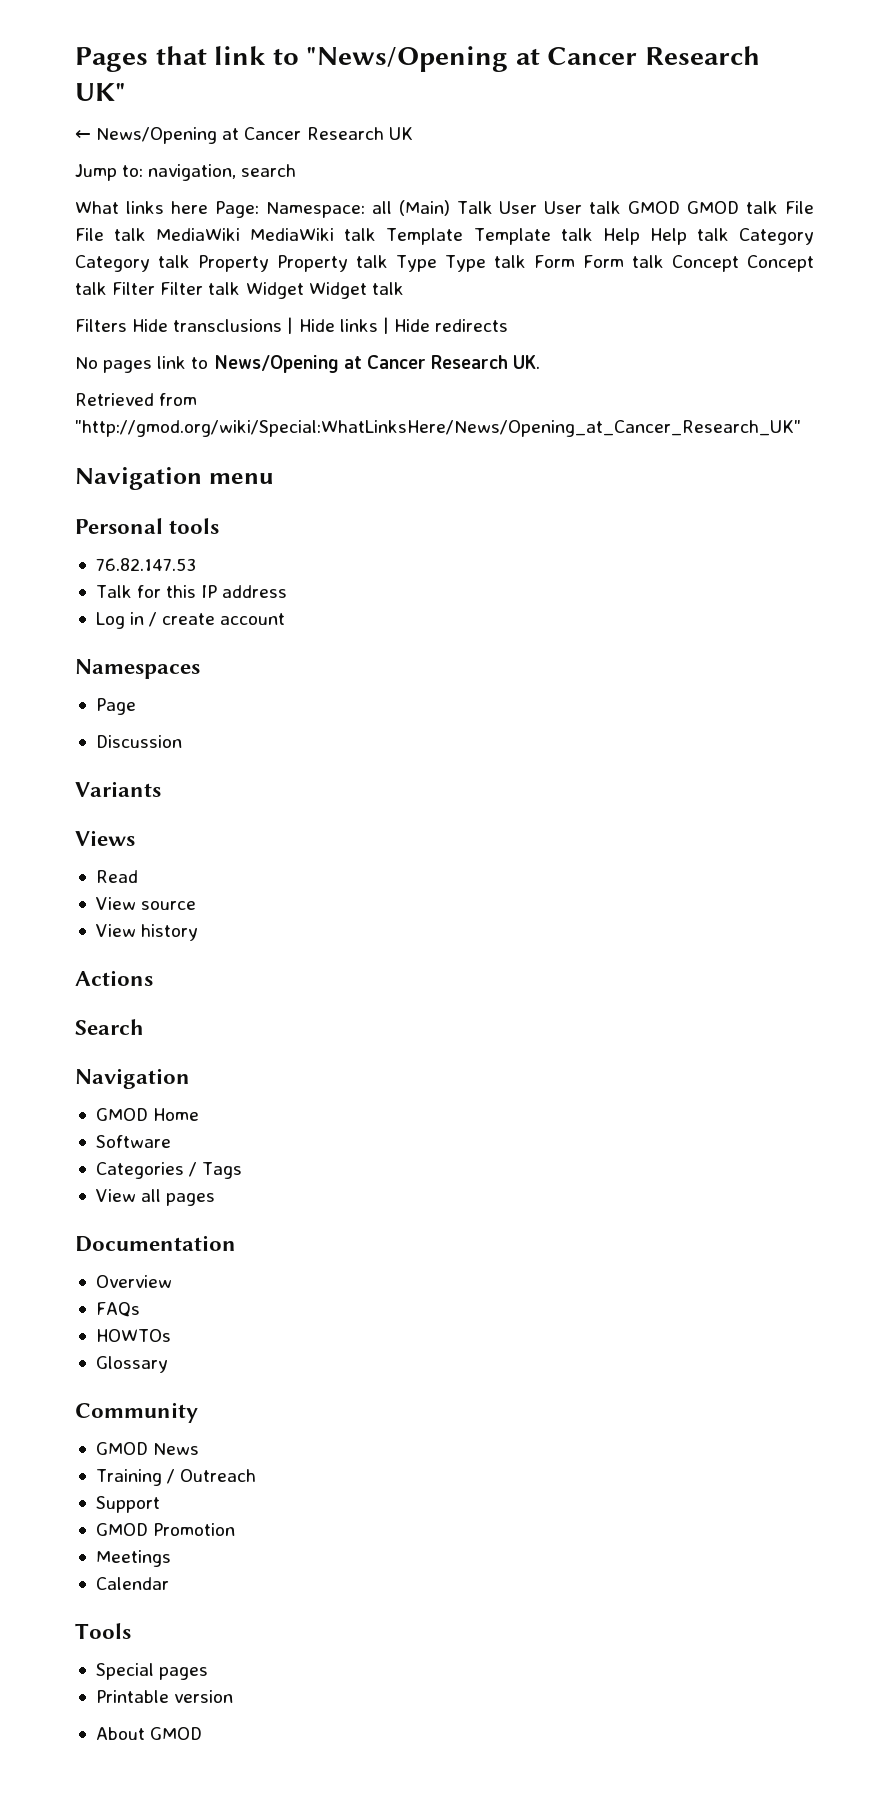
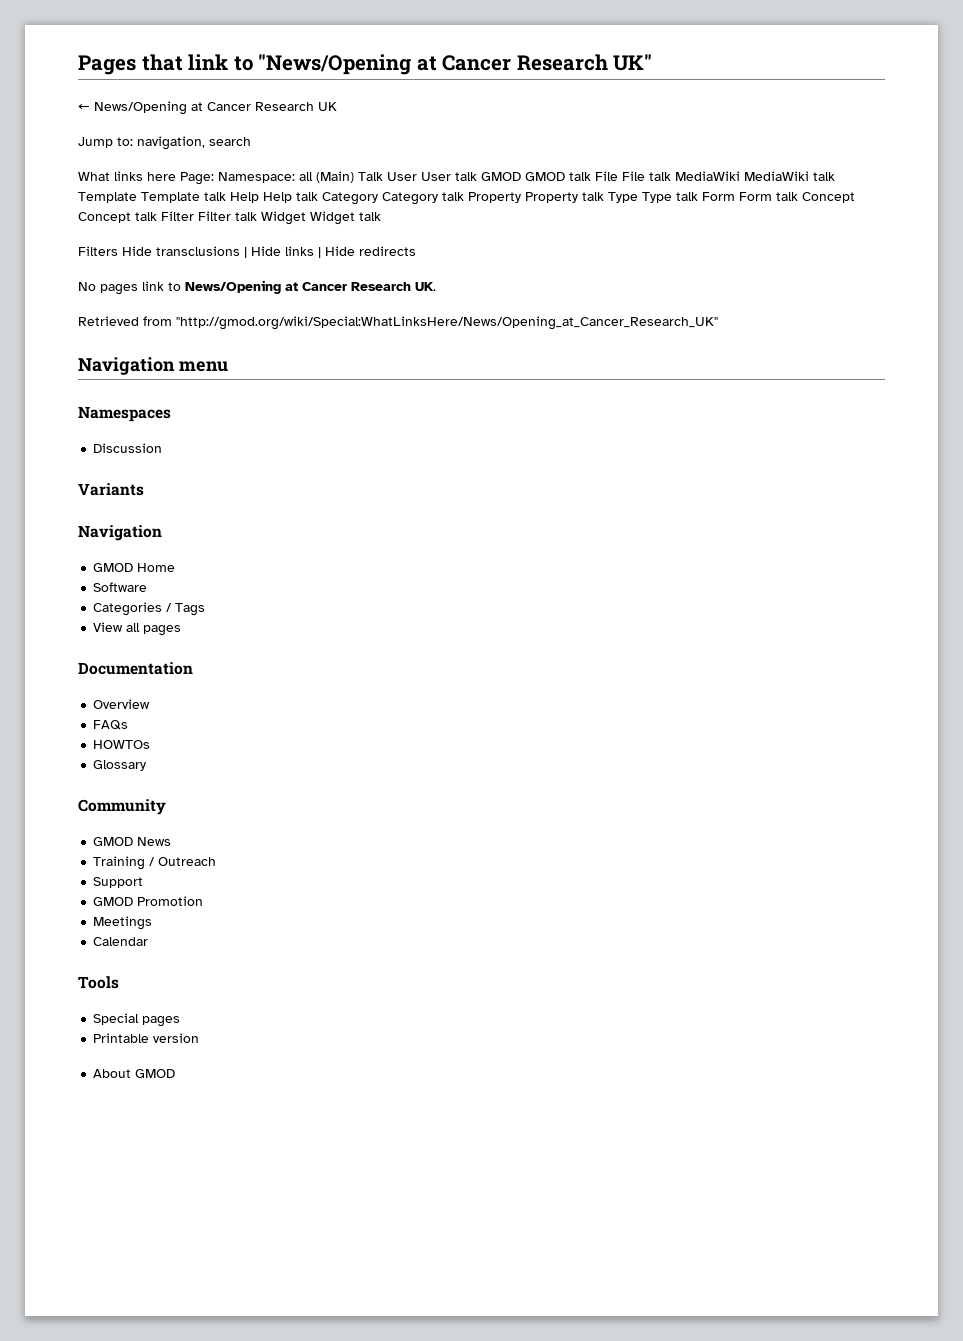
- Personal tools
- 76.82.147.53
- Talk for this IP address
- Log in / create account
- Page
- Views
- Read
- View source
- View history
- Actions
- Search

